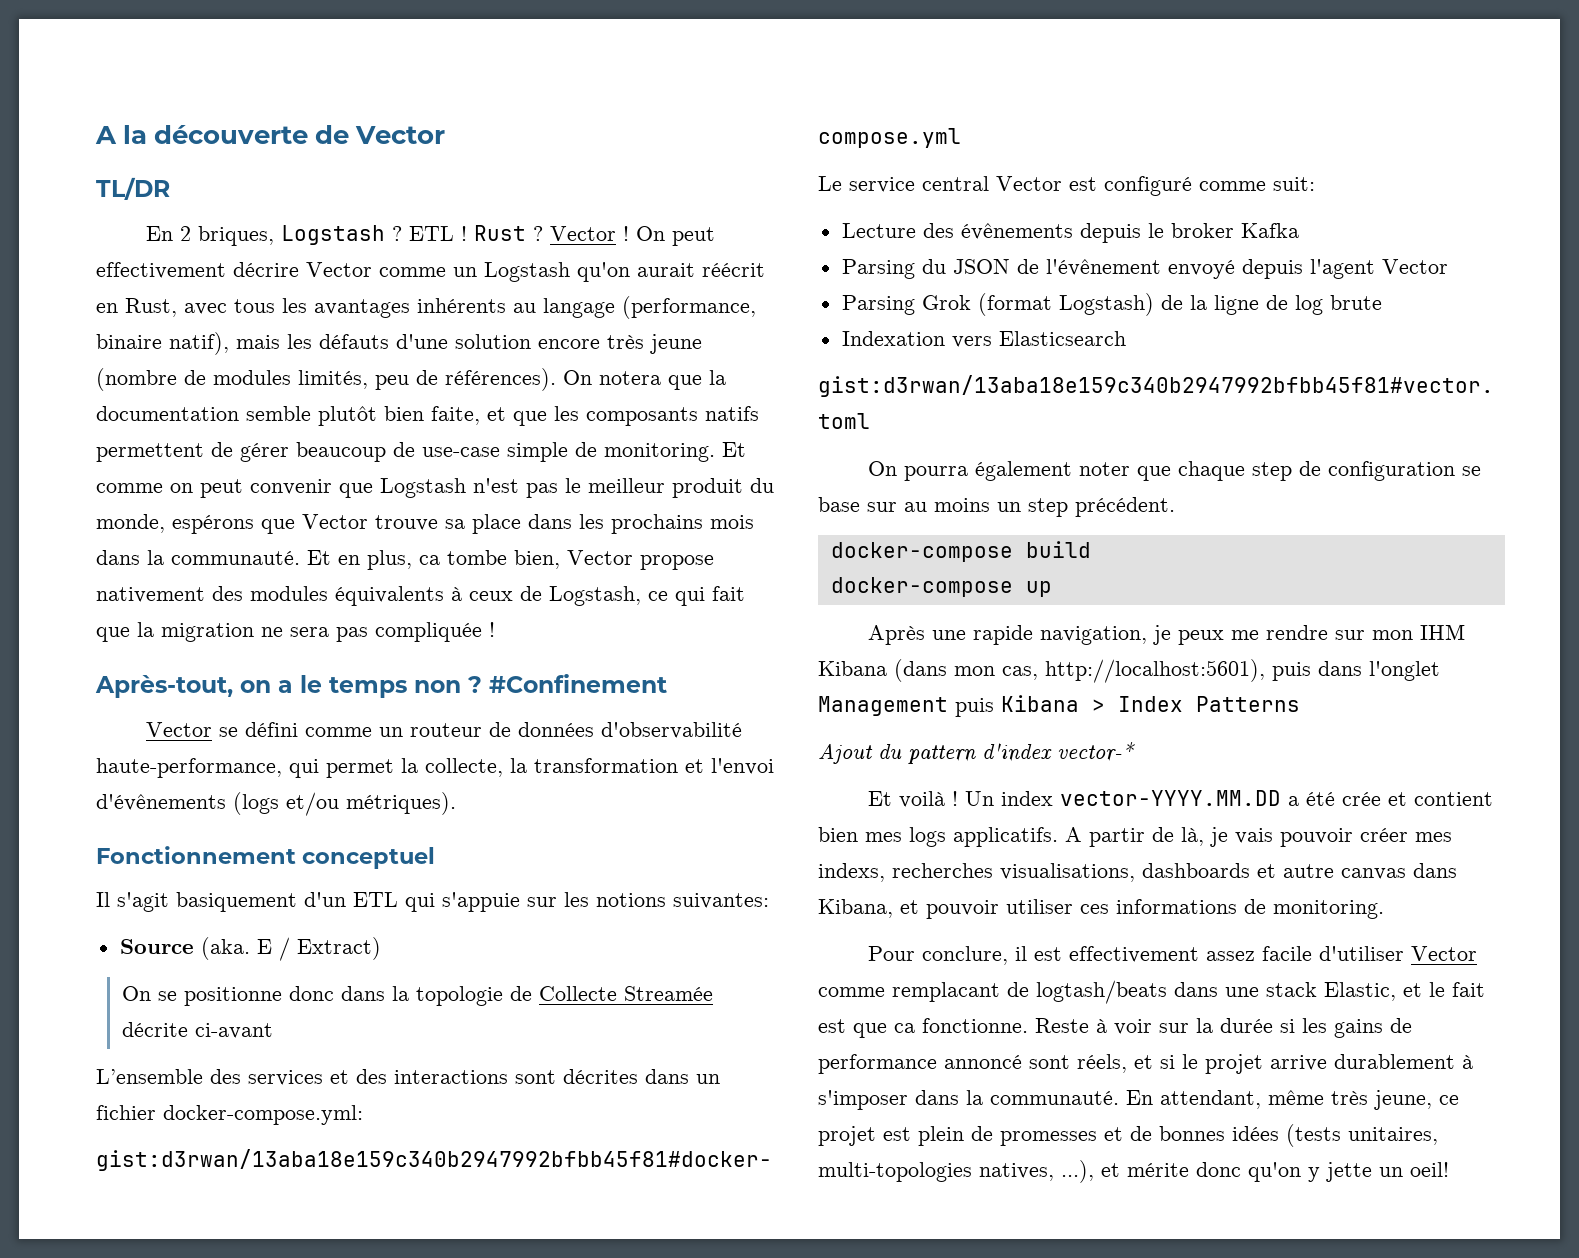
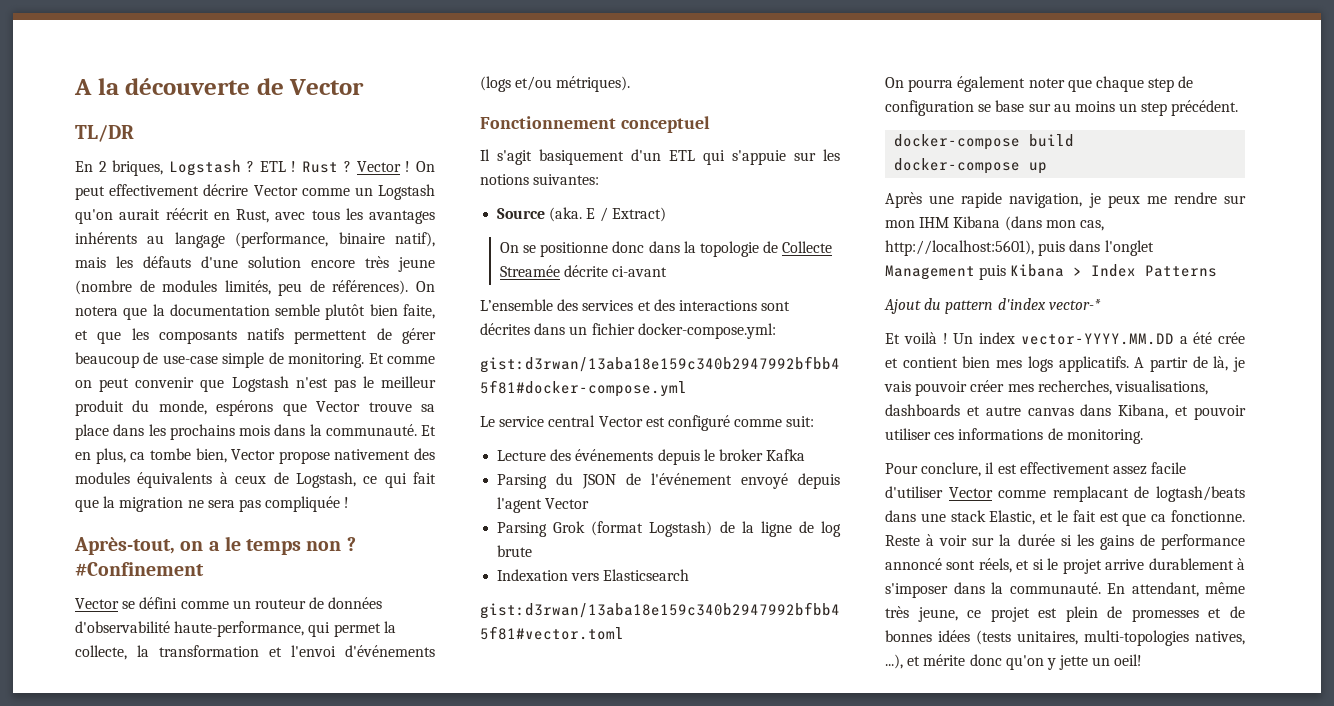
- Vector se défini comme un routeur de données d'observabilité haute-performance, qui permet la collecte, la transformation et l'envoi d'évênements (logs et/ou métriques).
+ Vector se défini comme un routeur de données d'observabilité haute-performance, qui permet la collecte, la transformation et l'envoi d'événements (logs et/ou métriques).
- Lecture des évênements depuis le broker Kafka
+ Lecture des événements depuis le broker Kafka
- Parsing du JSON de l'évênement envoyé depuis l'agent Vector
+ Parsing du JSON de l'événement envoyé depuis l'agent Vector
- A partir de là, je vais pouvoir créer mes indexs, recherches visualisations, dashboards et autre canvas dans Kibana, et pouvoir utiliser ces informations de monitoring.
+ A partir de là, je vais pouvoir créer mes recherches, visualisations, dashboards et autre canvas dans Kibana, et pouvoir utiliser ces informations de monitoring.

